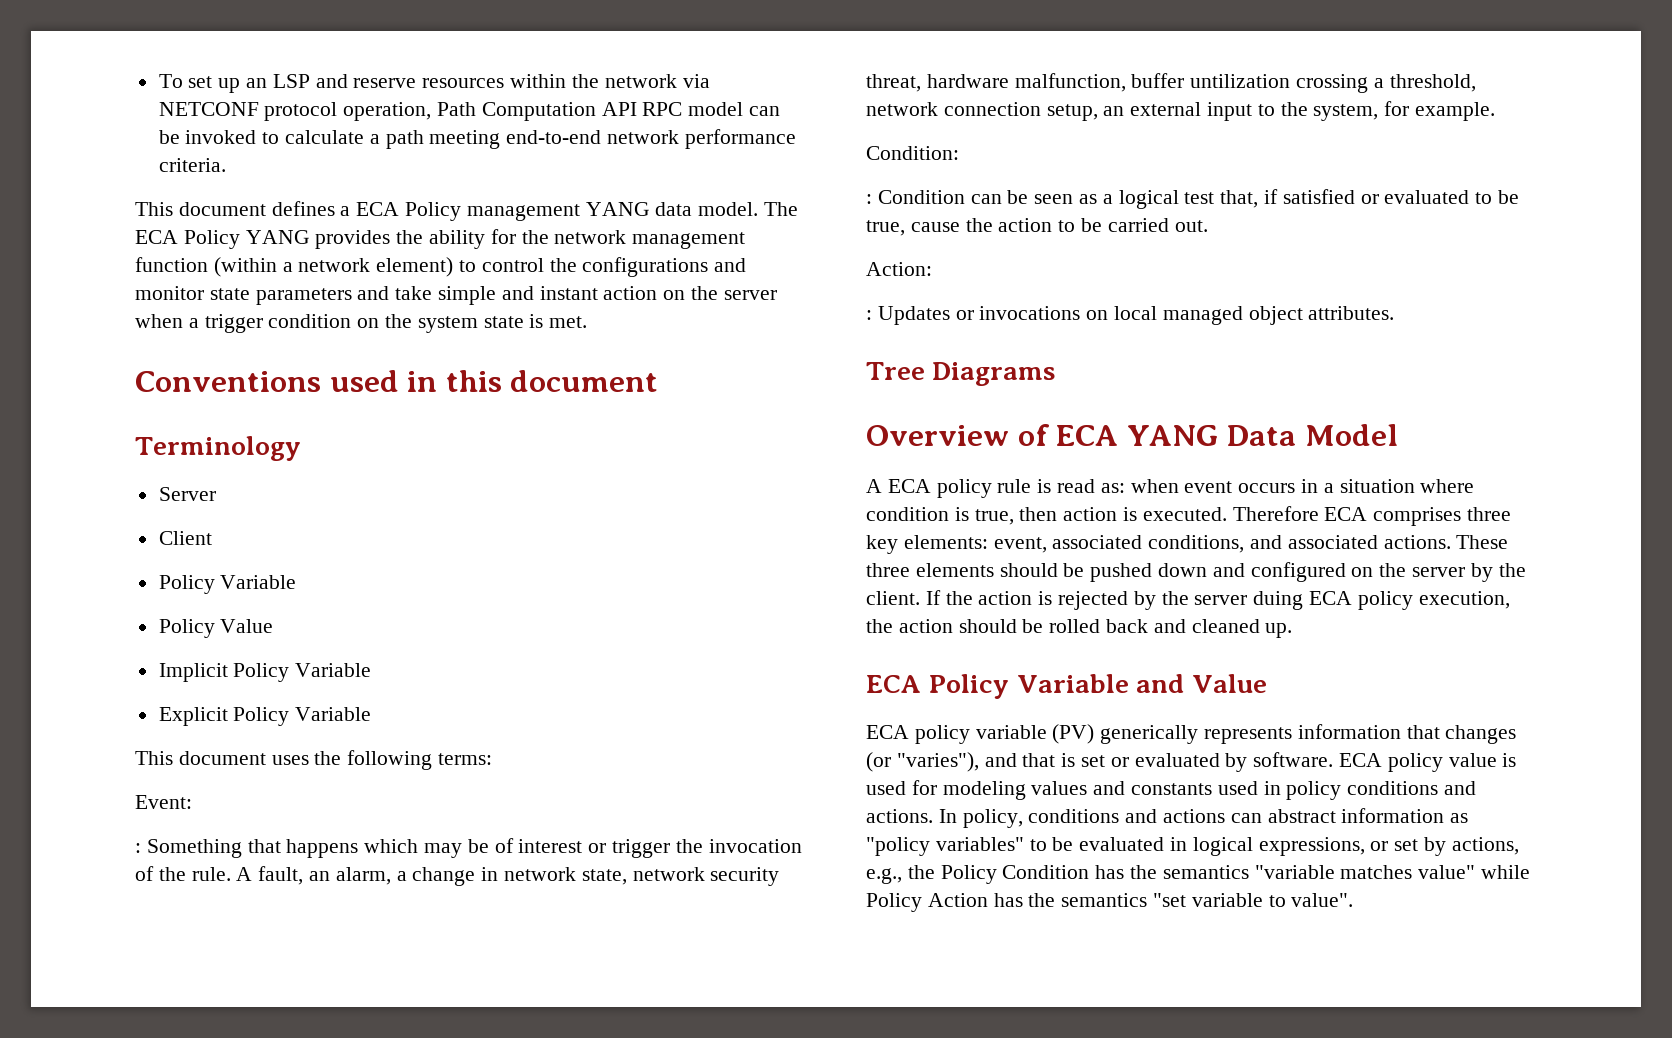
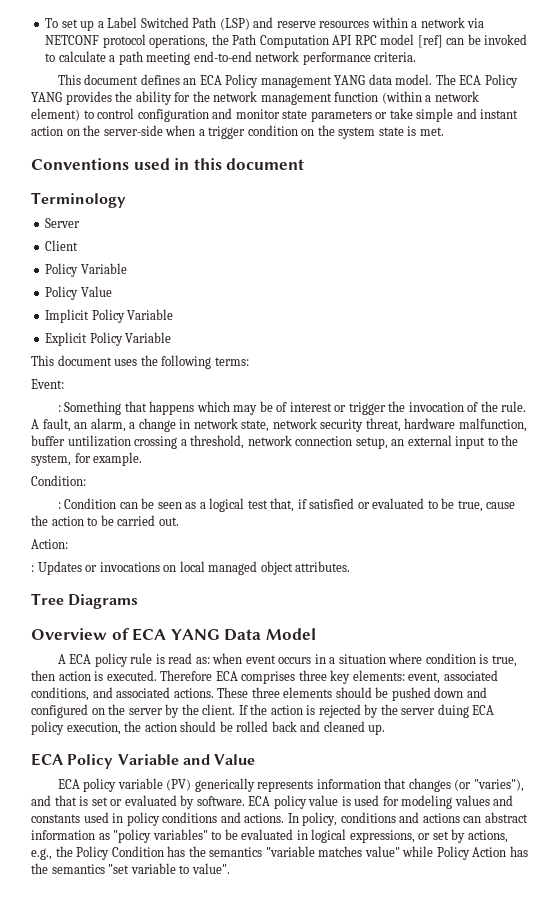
- To set up an LSP and reserve resources within the network via NETCONF protocol operation, Path Computation API RPC model can be invoked to calculate a path meeting end-to-end network performance criteria.
+ To set up a Label Switched Path (LSP) and reserve resources within a network via NETCONF protocol operations, the Path Computation API RPC model [ref] can be invoked to calculate a path meeting end-to-end network performance criteria.
- This document defines a ECA Policy management YANG data model.
+ This document defines an ECA Policy management YANG data model.
- The ECA Policy YANG provides the ability for the network management function (within a network element) to control the configurations and monitor state parameters and take simple and instant action on the server when a trigger condition on the system state is met.
+ The ECA Policy YANG provides the ability for the network management function (within a network element) to control configuration and monitor state parameters or take simple and instant action on the server-side when a trigger condition on the system state is met.

